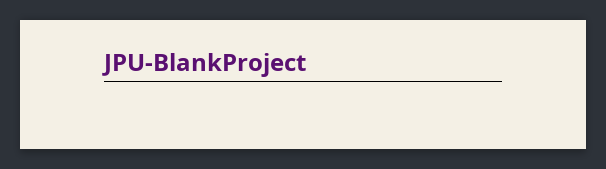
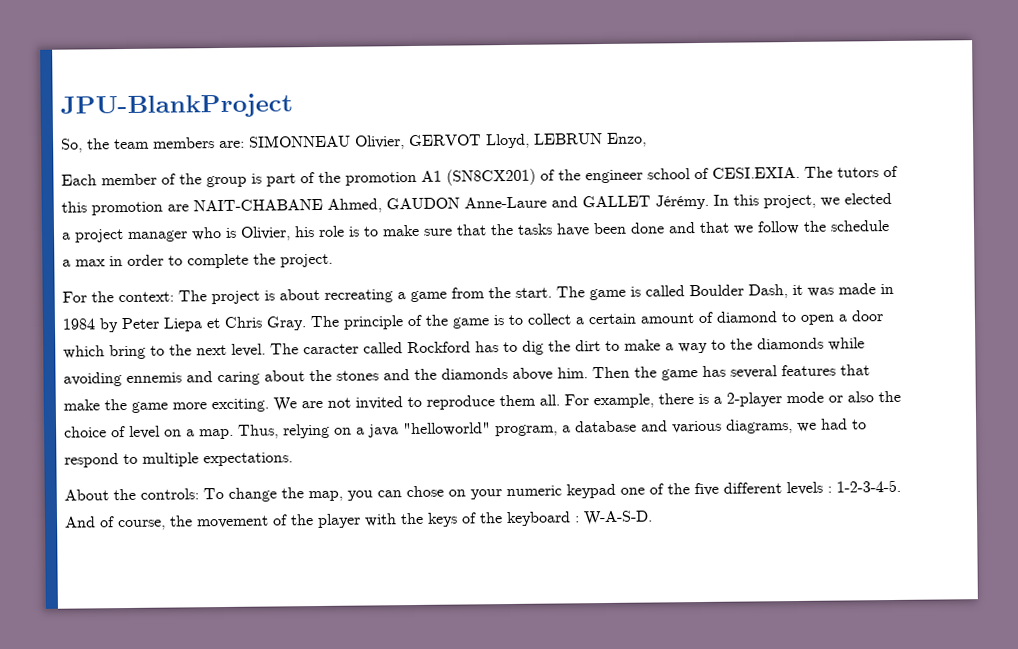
+ So, the team members are: SIMONNEAU Olivier, GERVOT Lloyd, LEBRUN Enzo,
+ Each member of the group is part of the promotion A1 (SN8CX201) of the engineer school of CESI.EXIA. The tutors of this promotion are NAIT-CHABANE Ahmed, GAUDON Anne-Laure and GALLET Jérémy. In this project, we elected a project manager who is Olivier, his role is to make sure that the tasks have been done and that we follow the schedule a max in order to complete the project.
+ For the context: The project is about recreating a game from the start. The game is called Boulder Dash, it was made in 1984 by Peter Liepa et Chris Gray. The principle of the game is to collect a certain amount of diamond to open a door which bring to the next level. The caracter called Rockford has to dig the dirt to make a way to the diamonds while avoiding ennemis and caring about the stones and the diamonds above him. Then the game has several features that make the game more exciting. We are not invited to reproduce them all. For example, there is a 2-player mode or also the choice of level on a map. Thus, relying on a java "helloworld" program, a database and various diagrams, we had to respond to multiple expectations.
+ About the controls: To change the map, you can chose on your numeric keypad one of the five different levels : 1-2-3-4-5. And of course, the movement of the player with the keys of the keyboard : W-A-S-D.

